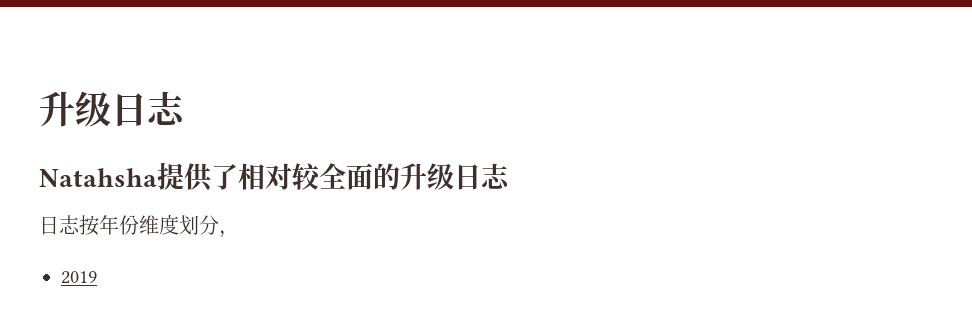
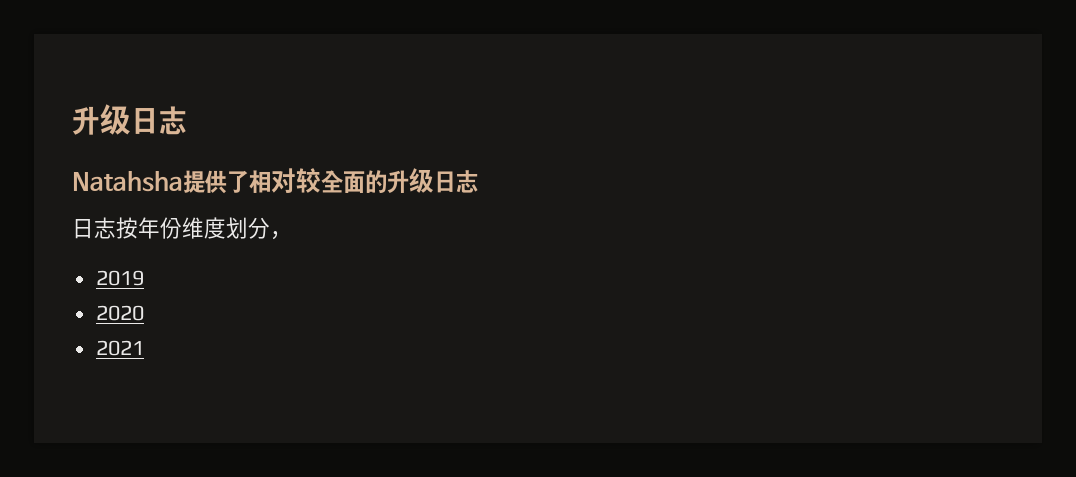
+ 2020
+ 2021

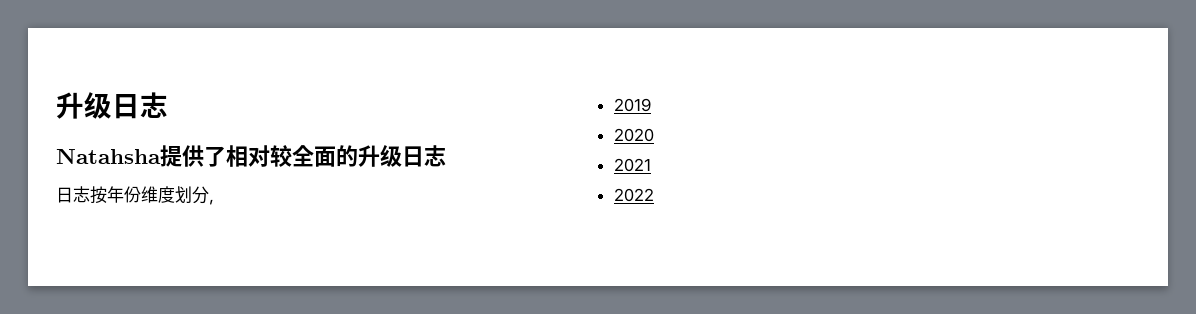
+ 2022

